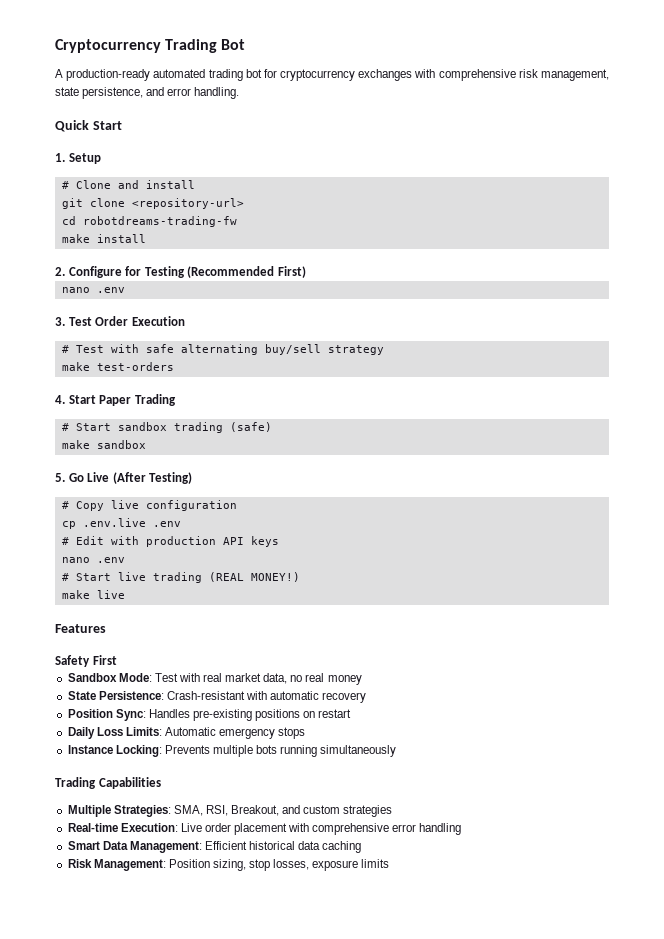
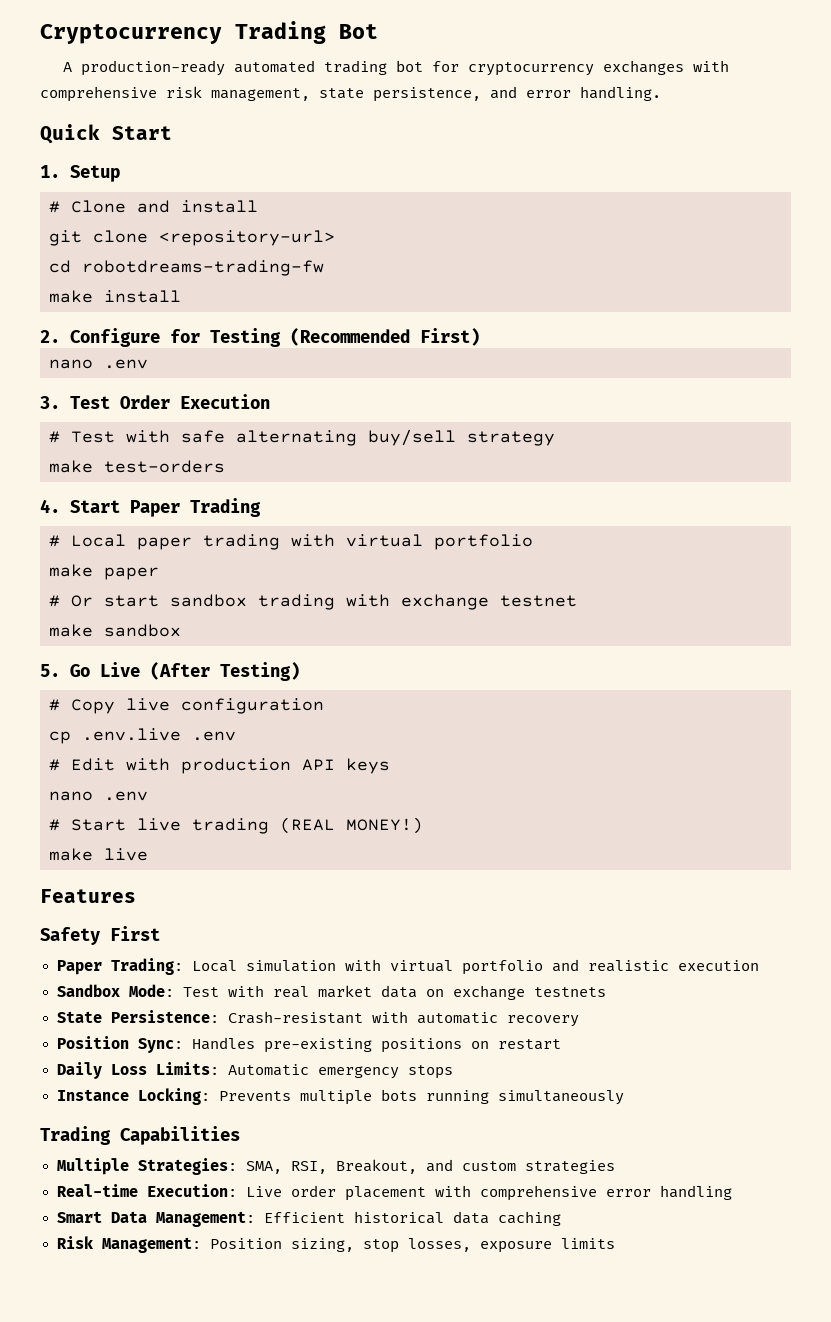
- # Start sandbox trading (safe)
+ # Local paper trading with virtual portfolio
+ make paper
+ # Or start sandbox trading with exchange testnet
+ Paper Trading: Local simulation with virtual portfolio and realistic execution
- Sandbox Mode: Test with real market data, no real money
+ Sandbox Mode: Test with real market data on exchange testnets

